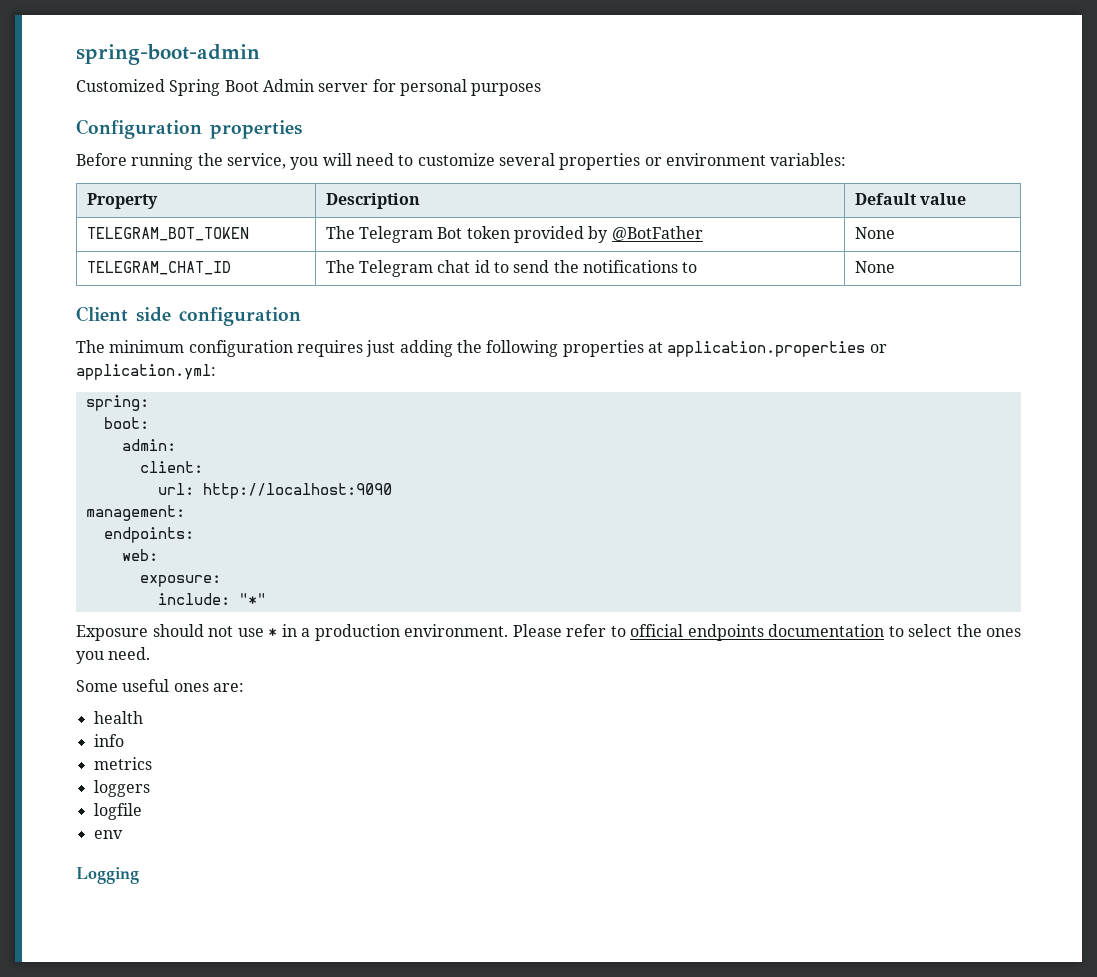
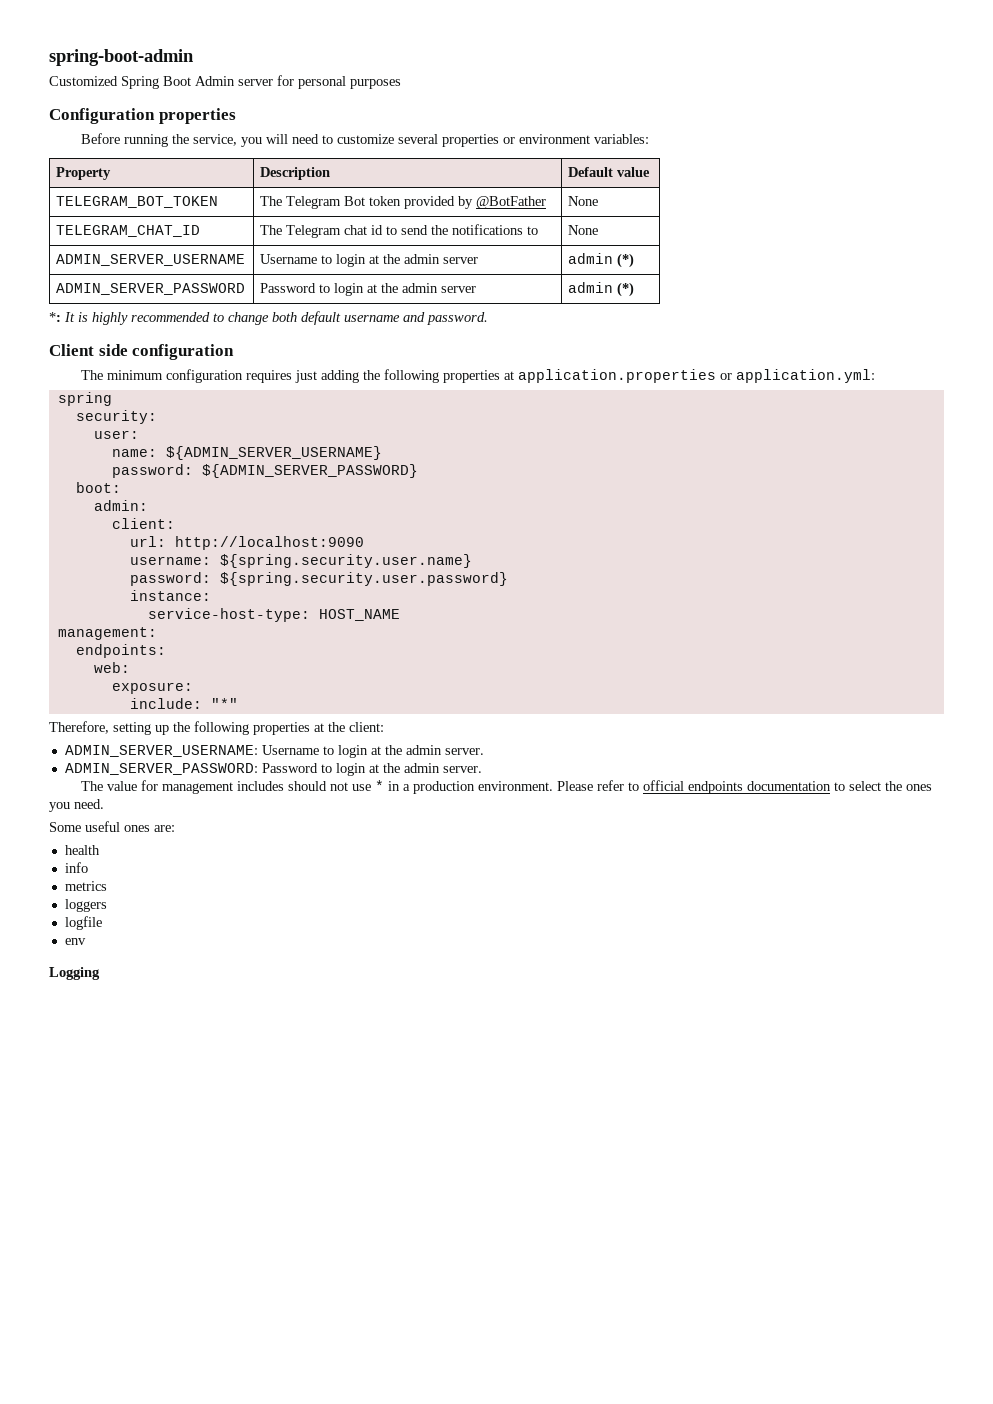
+ ADMIN_SERVER_USERNAME | Username to login at the admin server | admin (*)
+ ADMIN_SERVER_PASSWORD | Password to login at the admin server | admin (*)
+ *: It is highly recommended to change both default username and password.
- spring:
+ spring
+ security:
+ user:
+ name: ${ADMIN_SERVER_USERNAME}
+ password: ${ADMIN_SERVER_PASSWORD}
+ username: ${spring.security.user.name}
+ password: ${spring.security.user.password}
+ instance:
+ service-host-type: HOST_NAME
- Exposure should not use * in a production environment.
+ Therefore, setting up the following properties at the client:
+ ADMIN_SERVER_USERNAME: Username to login at the admin server.
+ ADMIN_SERVER_PASSWORD: Password to login at the admin server.
+ The value for management includes should not use * in a production environment.

